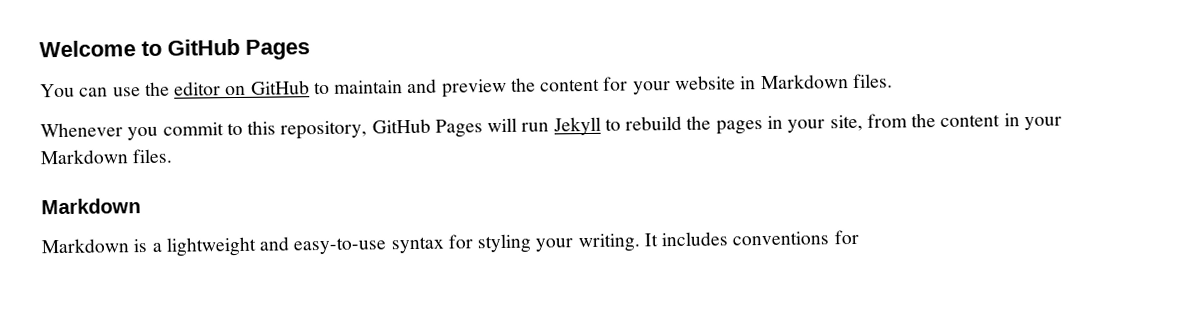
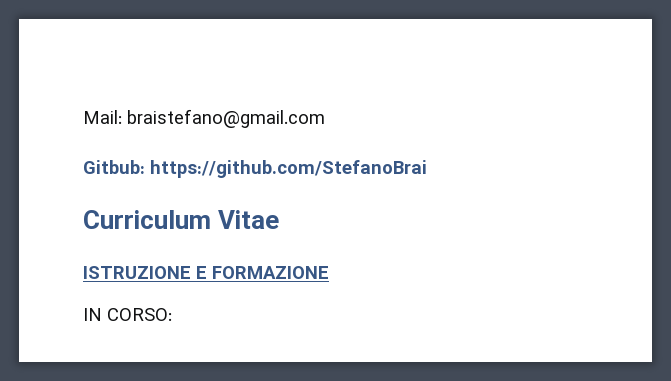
- Welcome to GitHub Pages
- You can use the editor on GitHub to maintain and preview the content for your website in Markdown files.
- Whenever you commit to this repository, GitHub Pages will run Jekyll to rebuild the pages in your site, from the content in your Markdown files.
- Markdown
- Markdown is a lightweight and easy-to-use syntax for styling your writing. It includes conventions for
+ Mail: braistefano@gmail.com
+ Gitbub: https://github.com/StefanoBrai
+ Curriculum Vitae
+ ISTRUZIONE E FORMAZIONE
+ IN CORSO:

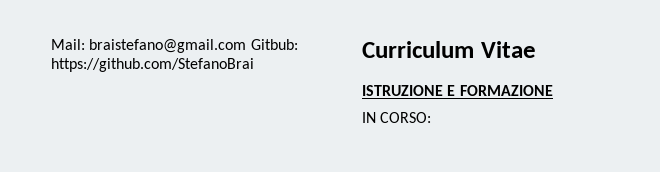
- Mail: braistefano@gmail.com
- Gitbub: https://github.com/StefanoBrai
+ Mail: braistefano@gmail.com Gitbub: https://github.com/StefanoBrai

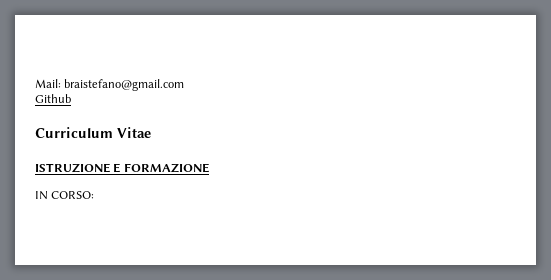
- Mail: braistefano@gmail.com Gitbub: https://github.com/StefanoBrai
+ Mail: braistefano@gmail.com
+ Github

